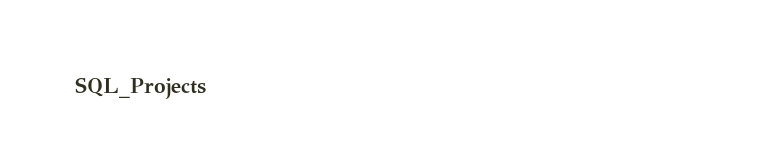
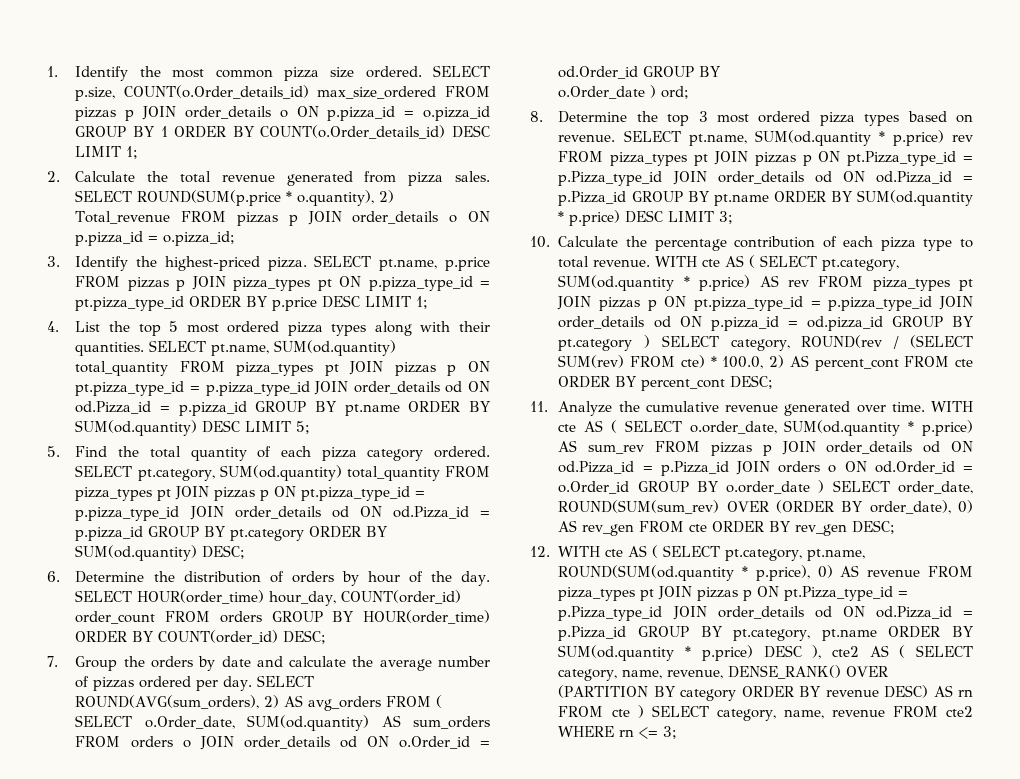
- SQL_Projects
+ 1. Identify the most common pizza size ordered. SELECT p.size, COUNT(o.Order_details_id) max_size_ordered FROM pizzas p JOIN order_details o ON p.pizza_id = o.pizza_id GROUP BY 1 ORDER BY COUNT(o.Order_details_id) DESC LIMIT 1;
+ 2. Calculate the total revenue generated from pizza sales. SELECT ROUND(SUM(p.price * o.quantity), 2) Total_revenue FROM pizzas p JOIN order_details o ON p.pizza_id = o.pizza_id;
+ 3. Identify the highest-priced pizza. SELECT pt.name, p.price FROM pizzas p JOIN pizza_types pt ON p.pizza_type_id = pt.pizza_type_id ORDER BY p.price DESC LIMIT 1;
+ 4. List the top 5 most ordered pizza types along with their quantities. SELECT pt.name, SUM(od.quantity) total_quantity FROM pizza_types pt JOIN pizzas p ON pt.pizza_type_id = p.pizza_type_id JOIN order_details od ON od.Pizza_id = p.pizza_id GROUP BY pt.name ORDER BY SUM(od.quantity) DESC LIMIT 5;
+ 5. Find the total quantity of each pizza category ordered. SELECT pt.category, SUM(od.quantity) total_quantity FROM pizza_types pt JOIN pizzas p ON pt.pizza_type_id = p.pizza_type_id JOIN order_details od ON od.Pizza_id = p.pizza_id GROUP BY pt.category ORDER BY SUM(od.quantity) DESC;
+ 6. Determine the distribution of orders by hour of the day. SELECT HOUR(order_time) hour_day, COUNT(order_id) order_count FROM orders GROUP BY HOUR(order_time) ORDER BY COUNT(order_id) DESC;
+ 7. Group the orders by date and calculate the average number of pizzas ordered per day. SELECT ROUND(AVG(sum_orders), 2) AS avg_orders FROM ( SELECT o.Order_date, SUM(od.quantity) AS sum_orders FROM orders o JOIN order_details od ON o.Order_id = od.Order_id GROUP BY
+ o.Order_date ) ord;
+ 8. Determine the top 3 most ordered pizza types based on revenue. SELECT pt.name, SUM(od.quantity * p.price) rev FROM pizza_types pt JOIN pizzas p ON pt.Pizza_type_id = p.Pizza_type_id JOIN order_details od ON od.Pizza_id = p.Pizza_id GROUP BY pt.name ORDER BY SUM(od.quantity * p.price) DESC LIMIT 3;
+ 10. Calculate the percentage contribution of each pizza type to total revenue. WITH cte AS ( SELECT pt.category, SUM(od.quantity * p.price) AS rev FROM pizza_types pt JOIN pizzas p ON pt.pizza_type_id = p.pizza_type_id JOIN order_details od ON p.pizza_id = od.pizza_id GROUP BY pt.category ) SELECT category, ROUND(rev / (SELECT SUM(rev) FROM cte) * 100.0, 2) AS percent_cont FROM cte ORDER BY percent_cont DESC;
+ 11. Analyze the cumulative revenue generated over time. WITH cte AS ( SELECT o.order_date, SUM(od.quantity * p.price) AS sum_rev FROM pizzas p JOIN order_details od ON od.Pizza_id = p.Pizza_id JOIN orders o ON od.Order_id = o.Order_id GROUP BY o.order_date ) SELECT order_date, ROUND(SUM(sum_rev) OVER (ORDER BY order_date), 0) AS rev_gen FROM cte ORDER BY rev_gen DESC;
+ 12. WITH cte AS ( SELECT pt.category, pt.name, ROUND(SUM(od.quantity * p.price), 0) AS revenue FROM pizza_types pt JOIN pizzas p ON pt.Pizza_type_id = p.Pizza_type_id JOIN order_details od ON od.Pizza_id = p.Pizza_id GROUP BY pt.category, pt.name ORDER BY SUM(od.quantity * p.price) DESC ), cte2 AS ( SELECT category, name, revenue, DENSE_RANK() OVER (PARTITION BY category ORDER BY revenue DESC) AS rn FROM cte ) SELECT category, name, revenue FROM cte2 WHERE rn <= 3;

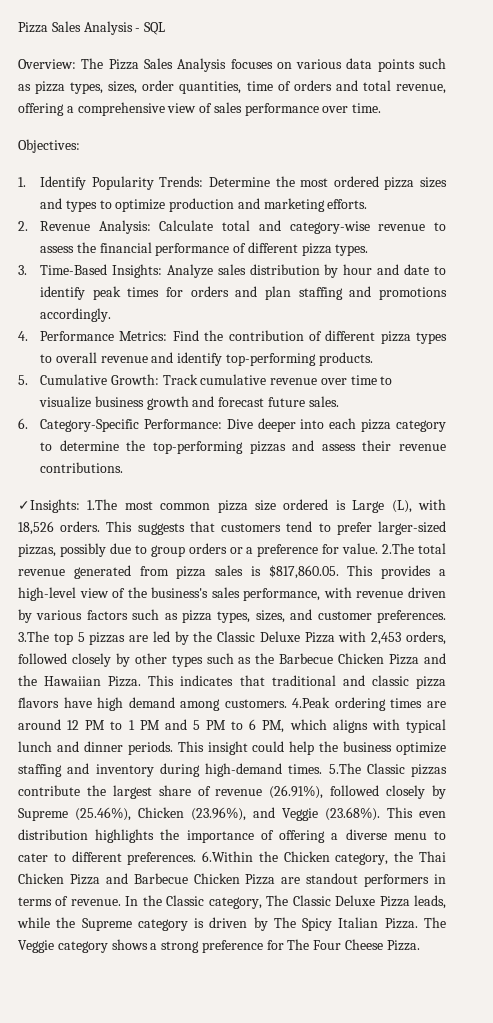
- 1. Identify the most common pizza size ordered. SELECT p.size, COUNT(o.Order_details_id) max_size_ordered FROM pizzas p JOIN order_details o ON p.pizza_id = o.pizza_id GROUP BY 1 ORDER BY COUNT(o.Order_details_id) DESC LIMIT 1;
- 2. Calculate the total revenue generated from pizza sales. SELECT ROUND(SUM(p.price * o.quantity), 2) Total_revenue FROM pizzas p JOIN order_details o ON p.pizza_id = o.pizza_id;
- 3. Identify the highest-priced pizza. SELECT pt.name, p.price FROM pizzas p JOIN pizza_types pt ON p.pizza_type_id = pt.pizza_type_id ORDER BY p.price DESC LIMIT 1;
- 4. List the top 5 most ordered pizza types along with their quantities. SELECT pt.name, SUM(od.quantity) total_quantity FROM pizza_types pt JOIN pizzas p ON pt.pizza_type_id = p.pizza_type_id JOIN order_details od ON od.Pizza_id = p.pizza_id GROUP BY pt.name ORDER BY SUM(od.quantity) DESC LIMIT 5;
- 5. Find the total quantity of each pizza category ordered. SELECT pt.category, SUM(od.quantity) total_quantity FROM pizza_types pt JOIN pizzas p ON pt.pizza_type_id = p.pizza_type_id JOIN order_details od ON od.Pizza_id = p.pizza_id GROUP BY pt.category ORDER BY SUM(od.quantity) DESC;
- 6. Determine the distribution of orders by hour of the day. SELECT HOUR(order_time) hour_day, COUNT(order_id) order_count FROM orders GROUP BY HOUR(order_time) ORDER BY COUNT(order_id) DESC;
- 7. Group the orders by date and calculate the average number of pizzas ordered per day. SELECT ROUND(AVG(sum_orders), 2) AS avg_orders FROM ( SELECT o.Order_date, SUM(od.quantity) AS sum_orders FROM orders o JOIN order_details od ON o.Order_id = od.Order_id GROUP BY
- o.Order_date ) ord;
- 8. Determine the top 3 most ordered pizza types based on revenue. SELECT pt.name, SUM(od.quantity * p.price) rev FROM pizza_types pt JOIN pizzas p ON pt.Pizza_type_id = p.Pizza_type_id JOIN order_details od ON od.Pizza_id = p.Pizza_id GROUP BY pt.name ORDER BY SUM(od.quantity * p.price) DESC LIMIT 3;
- 10. Calculate the percentage contribution of each pizza type to total revenue. WITH cte AS ( SELECT pt.category, SUM(od.quantity * p.price) AS rev FROM pizza_types pt JOIN pizzas p ON pt.pizza_type_id = p.pizza_type_id JOIN order_details od ON p.pizza_id = od.pizza_id GROUP BY pt.category ) SELECT category, ROUND(rev / (SELECT SUM(rev) FROM cte) * 100.0, 2) AS percent_cont FROM cte ORDER BY percent_cont DESC;
- 11. Analyze the cumulative revenue generated over time. WITH cte AS ( SELECT o.order_date, SUM(od.quantity * p.price) AS sum_rev FROM pizzas p JOIN order_details od ON od.Pizza_id = p.Pizza_id JOIN orders o ON od.Order_id = o.Order_id GROUP BY o.order_date ) SELECT order_date, ROUND(SUM(sum_rev) OVER (ORDER BY order_date), 0) AS rev_gen FROM cte ORDER BY rev_gen DESC;
- 12. WITH cte AS ( SELECT pt.category, pt.name, ROUND(SUM(od.quantity * p.price), 0) AS revenue FROM pizza_types pt JOIN pizzas p ON pt.Pizza_type_id = p.Pizza_type_id JOIN order_details od ON od.Pizza_id = p.Pizza_id GROUP BY pt.category, pt.name ORDER BY SUM(od.quantity * p.price) DESC ), cte2 AS ( SELECT category, name, revenue, DENSE_RANK() OVER (PARTITION BY category ORDER BY revenue DESC) AS rn FROM cte ) SELECT category, name, revenue FROM cte2 WHERE rn <= 3;
+ Pizza Sales Analysis - SQL
+ Overview: The Pizza Sales Analysis focuses on various data points such as pizza types, sizes, order quantities, time of orders and total revenue, offering a comprehensive view of sales performance over time.
+ Objectives:
+ 1. Identify Popularity Trends: Determine the most ordered pizza sizes and types to optimize production and marketing efforts.
+ 2. Revenue Analysis: Calculate total and category-wise revenue to assess the financial performance of different pizza types.
+ 3. Time-Based Insights: Analyze sales distribution by hour and date to identify peak times for orders and plan staffing and promotions accordingly.
+ 4. Performance Metrics: Find the contribution of different pizza types to overall revenue and identify top-performing products.
+ 5. Cumulative Growth: Track cumulative revenue over time to visualize business growth and forecast future sales.
+ 6. Category-Specific Performance: Dive deeper into each pizza category to determine the top-performing pizzas and assess their revenue contributions.
+ ✓Insights: 1.The most common pizza size ordered is Large (L), with 18,526 orders. This suggests that customers tend to prefer larger-sized pizzas, possibly due to group orders or a preference for value. 2.The total revenue generated from pizza sales is $817,860.05. This provides a high-level view of the business's sales performance, with revenue driven by various factors such as pizza types, sizes, and customer preferences. 3.The top 5 pizzas are led by the Classic Deluxe Pizza with 2,453 orders, followed closely by other types such as the Barbecue Chicken Pizza and the Hawaiian Pizza. This indicates that traditional and classic pizza flavors have high demand among customers. 4.Peak ordering times are around 12 PM to 1 PM and 5 PM to 6 PM, which aligns with typical lunch and dinner periods. This insight could help the business optimize staffing and inventory during high-demand times. 5.The Classic pizzas contribute the largest share of revenue (26.91%), followed closely by Supreme (25.46%), Chicken (23.96%), and Veggie (23.68%). This even distribution highlights the importance of offering a diverse menu to cater to different preferences. 6.Within the Chicken category, the Thai Chicken Pizza and Barbecue Chicken Pizza are standout performers in terms of revenue. In the Classic category, The Classic Deluxe Pizza leads, while the Supreme category is driven by The Spicy Italian Pizza. The Veggie category shows a strong preference for The Four Cheese Pizza.

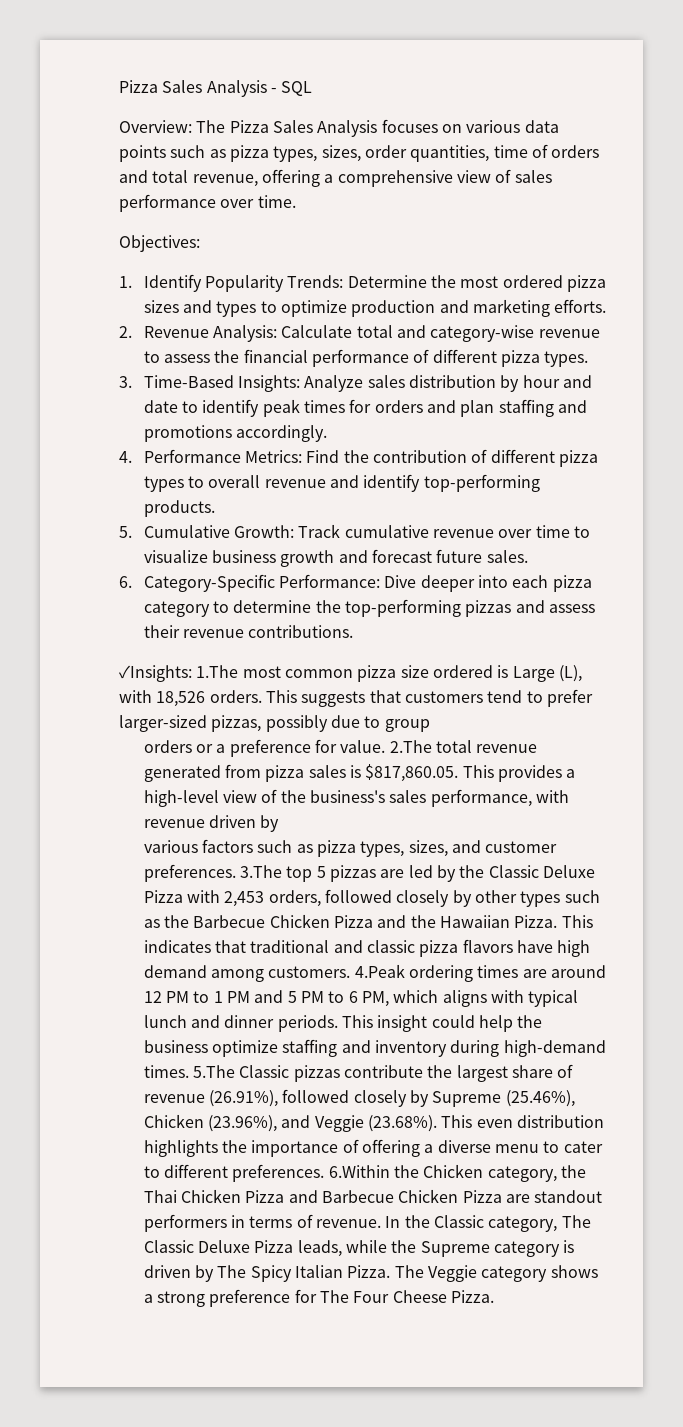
- This suggests that customers tend to prefer larger-sized pizzas, possibly due to group orders or a preference for value.
+ This suggests that customers tend to prefer larger-sized pizzas, possibly due to group
+ orders or a preference for value.
- 2.The total revenue generated from pizza sales is $817,860.05. This provides a high-level view of the business's sales performance, with revenue driven by various factors such as pizza types, sizes, and customer preferences.
+ 2.The total revenue generated from pizza sales is $817,860.05. This provides a high-level view of the business's sales performance, with revenue driven by
+ various factors such as pizza types, sizes, and customer preferences.

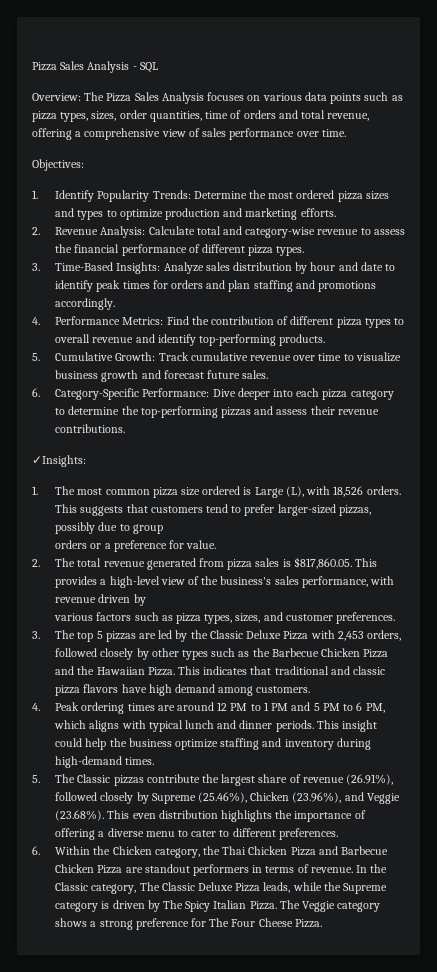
- ✓Insights: 1.The most common pizza size ordered is Large (L), with 18,526 orders.
+ ✓Insights:
+ 1. The most common pizza size ordered is Large (L), with 18,526 orders.
- orders or a preference for value. 2.The total revenue generated from pizza sales is $817,860.05. This provides a high-level view of the business's sales performance, with revenue driven by
+ orders or a preference for value.
+ 2. The total revenue generated from pizza sales is $817,860.05. This provides a high-level view of the business's sales performance, with revenue driven by
- various factors such as pizza types, sizes, and customer preferences. 3.The top 5 pizzas are led by the Classic Deluxe Pizza with 2,453 orders, followed closely by other types such as the Barbecue Chicken Pizza and the Hawaiian Pizza.
+ various factors such as pizza types, sizes, and customer preferences.
+ 3. The top 5 pizzas are led by the Classic Deluxe Pizza with 2,453 orders, followed closely by other types such as the Barbecue Chicken Pizza and the Hawaiian Pizza.
- This indicates that traditional and classic pizza flavors have high demand among customers. 4.Peak ordering times are around 12 PM to 1 PM and 5 PM to 6 PM, which aligns with typical lunch and dinner periods.
+ This indicates that traditional and classic pizza flavors have high demand among customers.
+ 4. Peak ordering times are around 12 PM to 1 PM and 5 PM to 6 PM, which aligns with typical lunch and dinner periods.
- This insight could help the business optimize staffing and inventory during high-demand times. 5.The Classic pizzas contribute the largest share of revenue (26.91%), followed closely by Supreme (25.46%), Chicken (23.96%), and Veggie (23.68%). This even distribution highlights the importance of offering a diverse menu to cater to different preferences. 6.Within the Chicken category, the Thai Chicken Pizza and Barbecue Chicken Pizza are standout performers in terms of revenue.
+ This insight could help the business optimize staffing and inventory during high-demand times.
+ 5. The Classic pizzas contribute the largest share of revenue (26.91%), followed closely by Supreme (25.46%), Chicken (23.96%), and Veggie (23.68%). This even distribution highlights the importance of offering a diverse menu to cater to different preferences.
+ 6. Within the Chicken category, the Thai Chicken Pizza and Barbecue Chicken Pizza are standout performers in terms of revenue.

